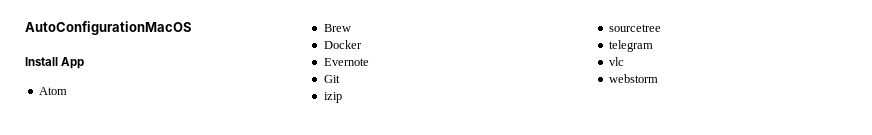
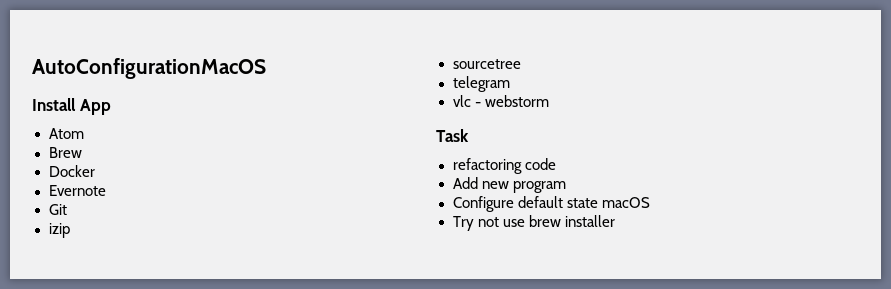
- vlc
- webstorm
+ vlc - webstorm
+ Task
+ refactoring code
+ Add new program
+ Configure default state macOS
+ Try not use brew installer

